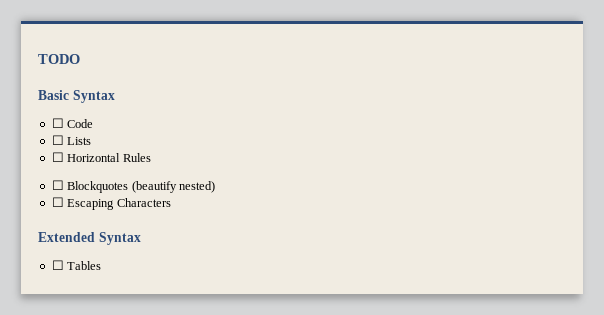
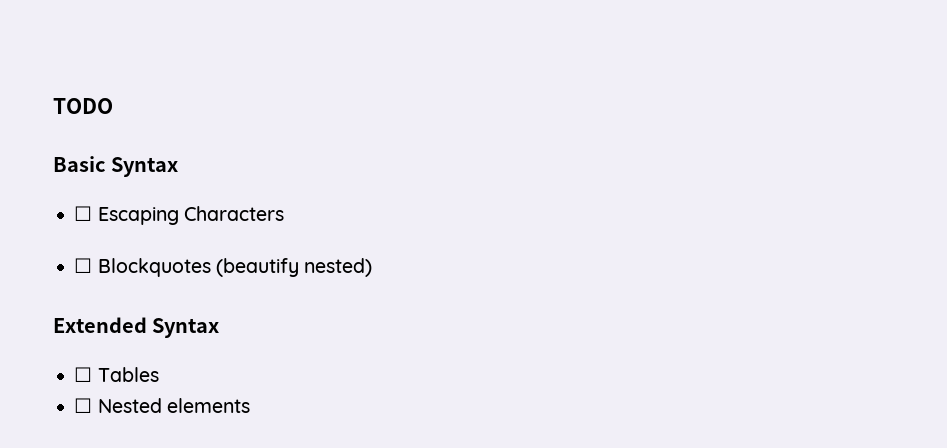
- ☐ Code
- ☐ Lists
- ☐ Horizontal Rules
+ ☐ Escaping Characters
- ☐ Escaping Characters
+ ☐ Nested elements

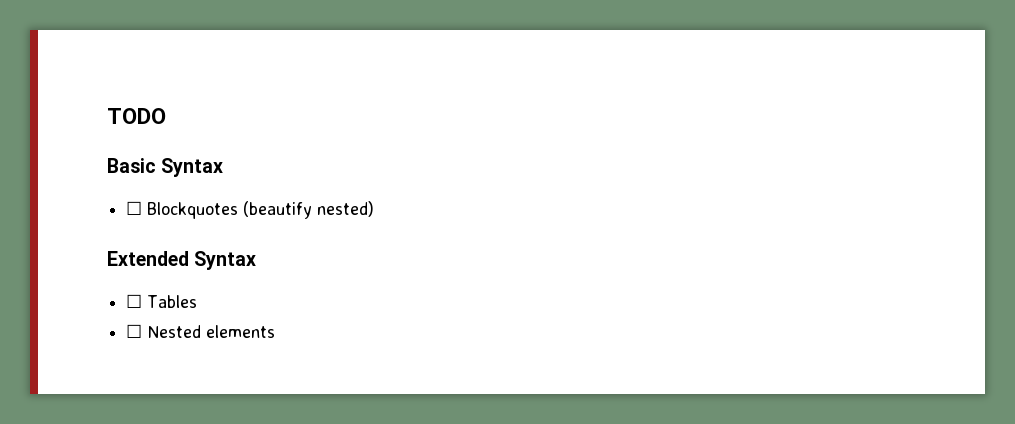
- ☐ Escaping Characters

